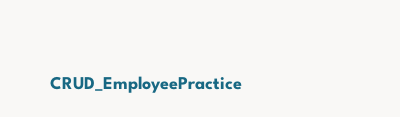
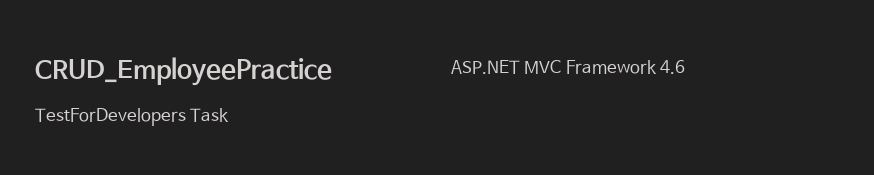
+ TestForDevelopers Task
+ ASP.NET MVC Framework 4.6

